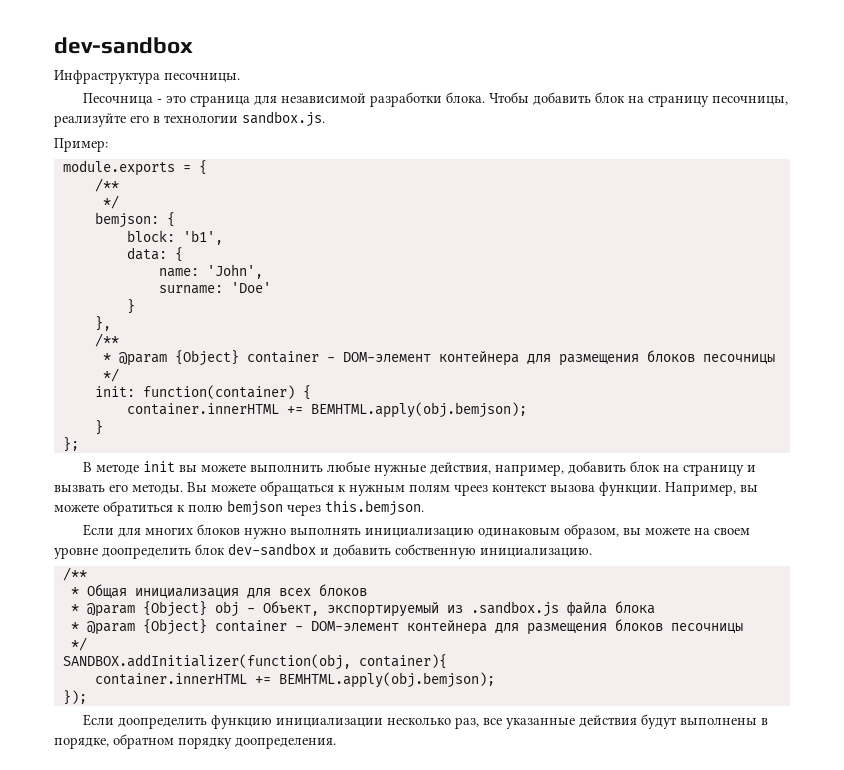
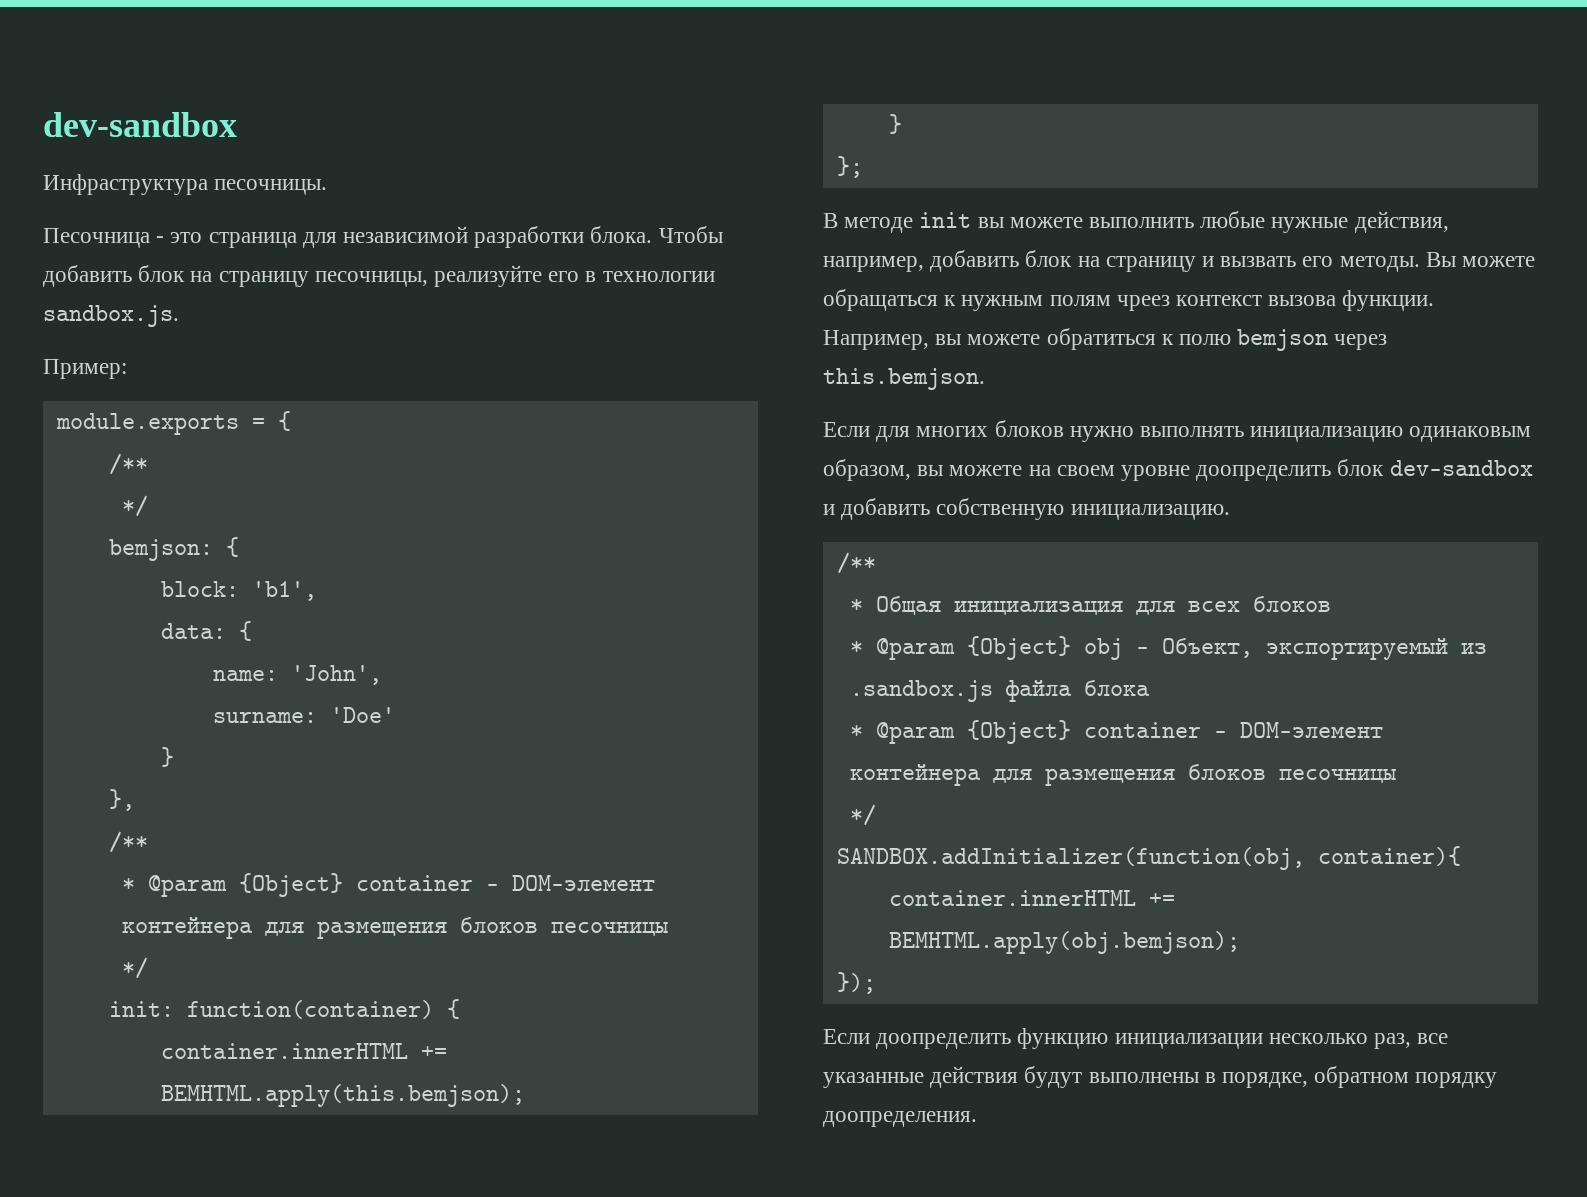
  init: function(container) {
- container.innerHTML += BEMHTML.apply(obj.bemjson);
+ container.innerHTML += BEMHTML.apply(this.bemjson);

